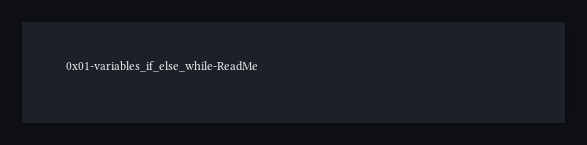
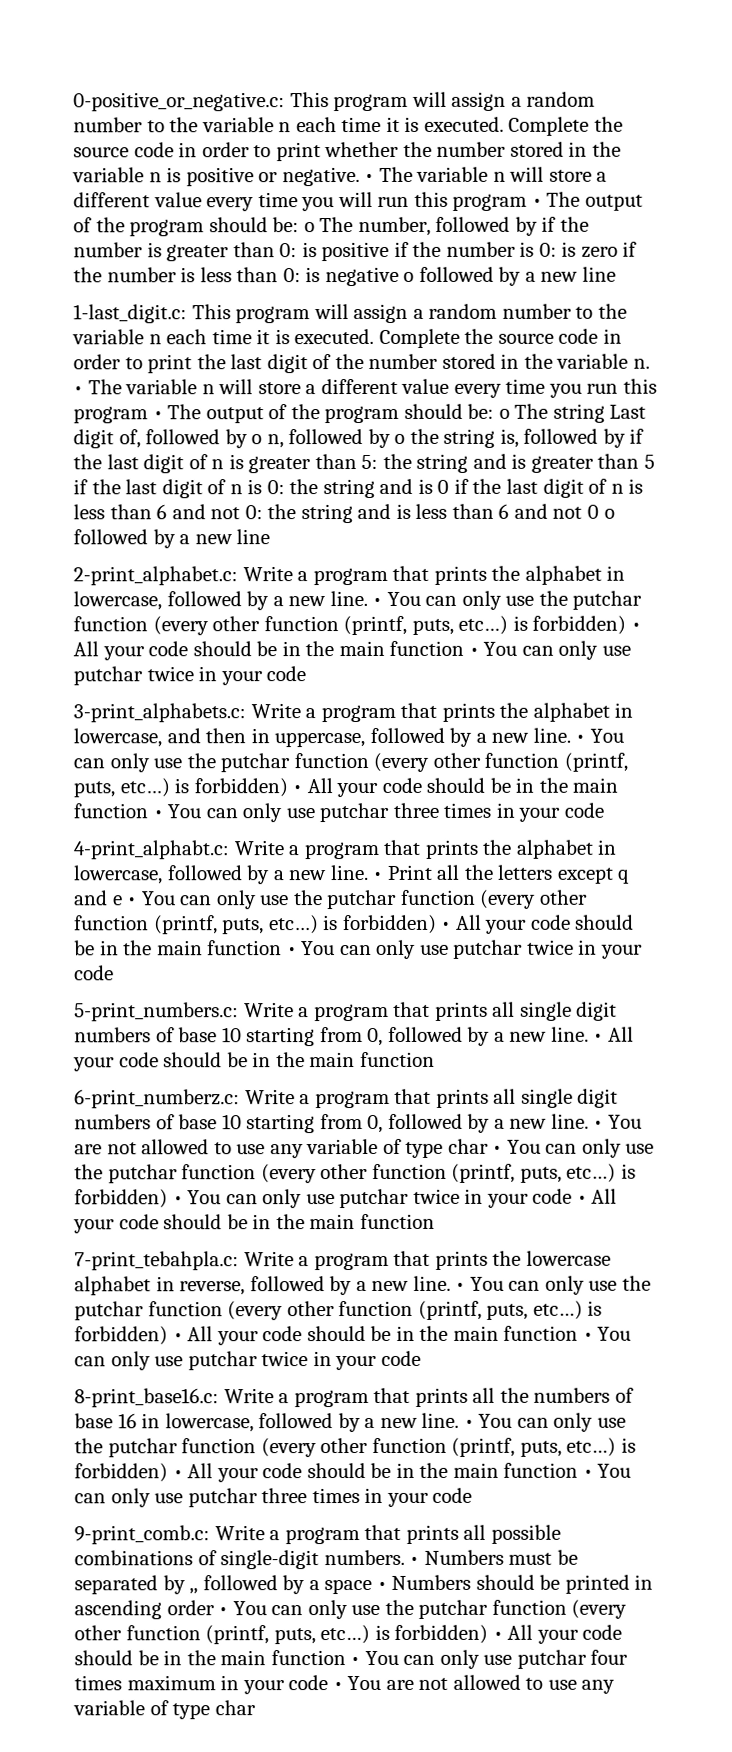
- 0x01-variables_if_else_while-ReadMe
+ 0-positive_or_negative.c: This program will assign a random number to the variable n each time it is executed. Complete the source code in order to print whether the number stored in the variable n is positive or negative. • The variable n will store a different value every time you will run this program • The output of the program should be: o The number, followed by if the number is greater than 0: is positive if the number is 0: is zero if the number is less than 0: is negative o followed by a new line
+ 1-last_digit.c: This program will assign a random number to the variable n each time it is executed. Complete the source code in order to print the last digit of the number stored in the variable n. • The variable n will store a different value every time you run this program • The output of the program should be: o The string Last digit of, followed by o n, followed by o the string is, followed by if the last digit of n is greater than 5: the string and is greater than 5 if the last digit of n is 0: the string and is 0 if the last digit of n is less than 6 and not 0: the string and is less than 6 and not 0 o followed by a new line
+ 2-print_alphabet.c: Write a program that prints the alphabet in lowercase, followed by a new line. • You can only use the putchar function (every other function (printf, puts, etc…) is forbidden) • All your code should be in the main function • You can only use putchar twice in your code
+ 3-print_alphabets.c: Write a program that prints the alphabet in lowercase, and then in uppercase, followed by a new line. • You can only use the putchar function (every other function (printf, puts, etc…) is forbidden) • All your code should be in the main function • You can only use putchar three times in your code
+ 4-print_alphabt.c: Write a program that prints the alphabet in lowercase, followed by a new line. • Print all the letters except q and e • You can only use the putchar function (every other function (printf, puts, etc…) is forbidden) • All your code should be in the main function • You can only use putchar twice in your code
+ 5-print_numbers.c: Write a program that prints all single digit numbers of base 10 starting from 0, followed by a new line. • All your code should be in the main function
+ 6-print_numberz.c: Write a program that prints all single digit numbers of base 10 starting from 0, followed by a new line. • You are not allowed to use any variable of type char • You can only use the putchar function (every other function (printf, puts, etc…) is forbidden) • You can only use putchar twice in your code • All your code should be in the main function
+ 7-print_tebahpla.c: Write a program that prints the lowercase alphabet in reverse, followed by a new line. • You can only use the putchar function (every other function (printf, puts, etc…) is forbidden) • All your code should be in the main function • You can only use putchar twice in your code
+ 8-print_base16.c: Write a program that prints all the numbers of base 16 in lowercase, followed by a new line. • You can only use the putchar function (every other function (printf, puts, etc…) is forbidden) • All your code should be in the main function • You can only use putchar three times in your code
+ 9-print_comb.c: Write a program that prints all possible combinations of single-digit numbers. • Numbers must be separated by ,, followed by a space • Numbers should be printed in ascending order • You can only use the putchar function (every other function (printf, puts, etc…) is forbidden) • All your code should be in the main function • You can only use putchar four times maximum in your code • You are not allowed to use any variable of type char

